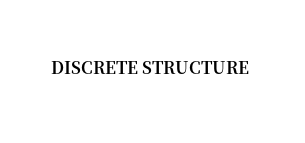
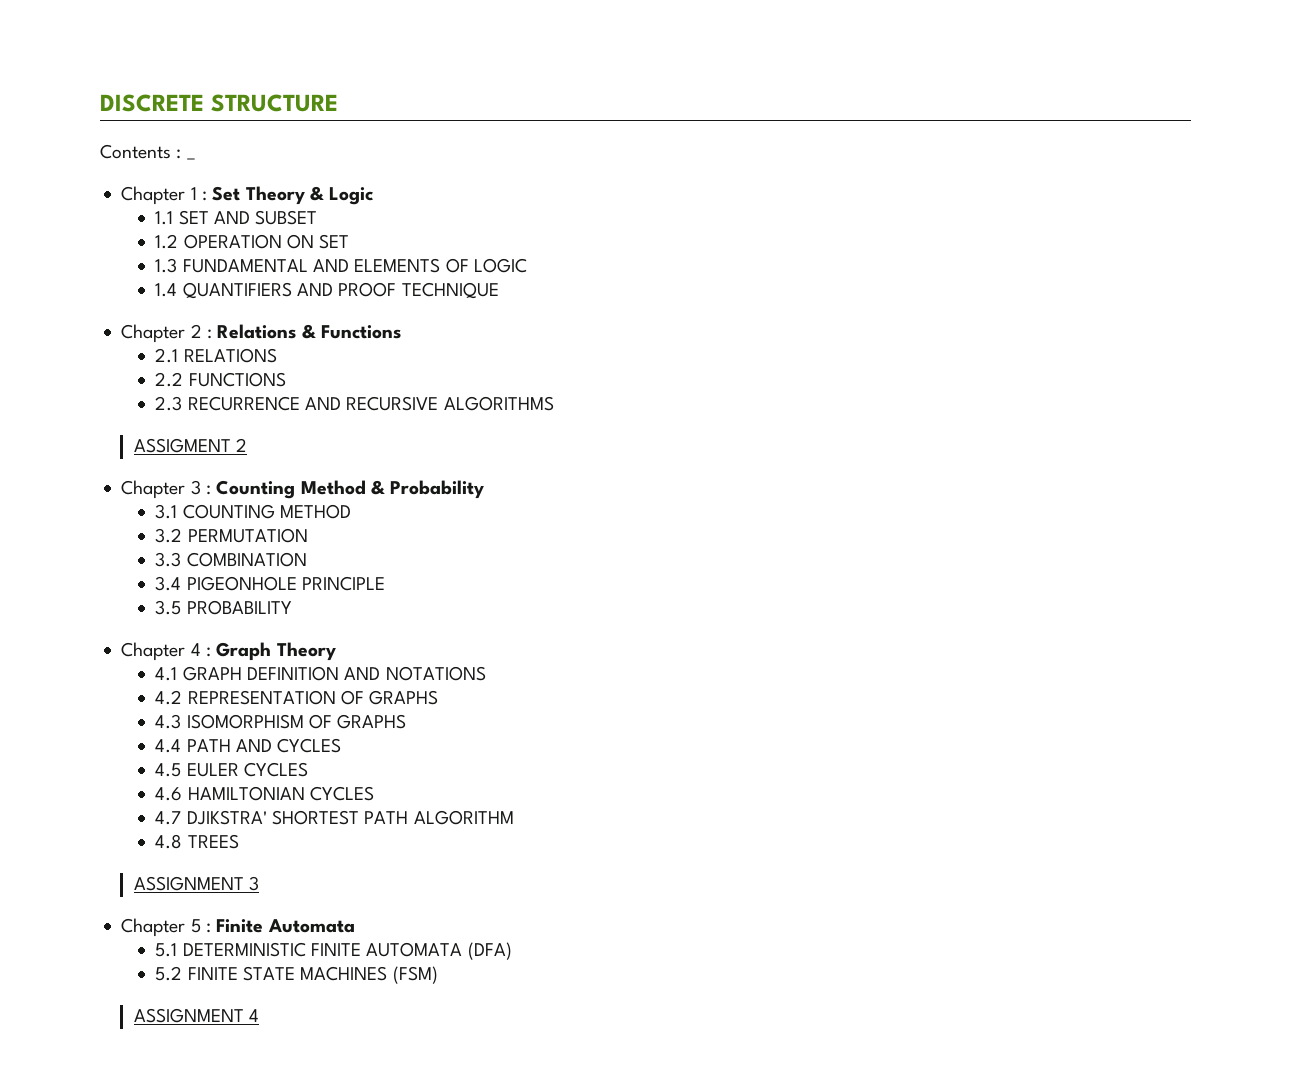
+ Contents : _
+ Chapter 1 : Set Theory & Logic
+ 1.1 SET AND SUBSET
+ 1.2 OPERATION ON SET
+ 1.3 FUNDAMENTAL AND ELEMENTS OF LOGIC
+ 1.4 QUANTIFIERS AND PROOF TECHNIQUE
+ Chapter 2 : Relations & Functions
+ 2.1 RELATIONS
+ 2.2 FUNCTIONS
+ 2.3 RECURRENCE AND RECURSIVE ALGORITHMS
+ ASSIGMENT 2
+ Chapter 3 : Counting Method & Probability
+ 3.1 COUNTING METHOD
+ 3.2 PERMUTATION
+ 3.3 COMBINATION
+ 3.4 PIGEONHOLE PRINCIPLE
+ 3.5 PROBABILITY
+ Chapter 4 : Graph Theory
+ 4.1 GRAPH DEFINITION AND NOTATIONS
+ 4.2 REPRESENTATION OF GRAPHS
+ 4.3 ISOMORPHISM OF GRAPHS
+ 4.4 PATH AND CYCLES
+ 4.5 EULER CYCLES
+ 4.6 HAMILTONIAN CYCLES
+ 4.7 DJIKSTRA' SHORTEST PATH ALGORITHM
+ 4.8 TREES
+ ASSIGNMENT 3
+ Chapter 5 : Finite Automata
+ 5.1 DETERMINISTIC FINITE AUTOMATA (DFA)
+ 5.2 FINITE STATE MACHINES (FSM)
+ ASSIGNMENT 4

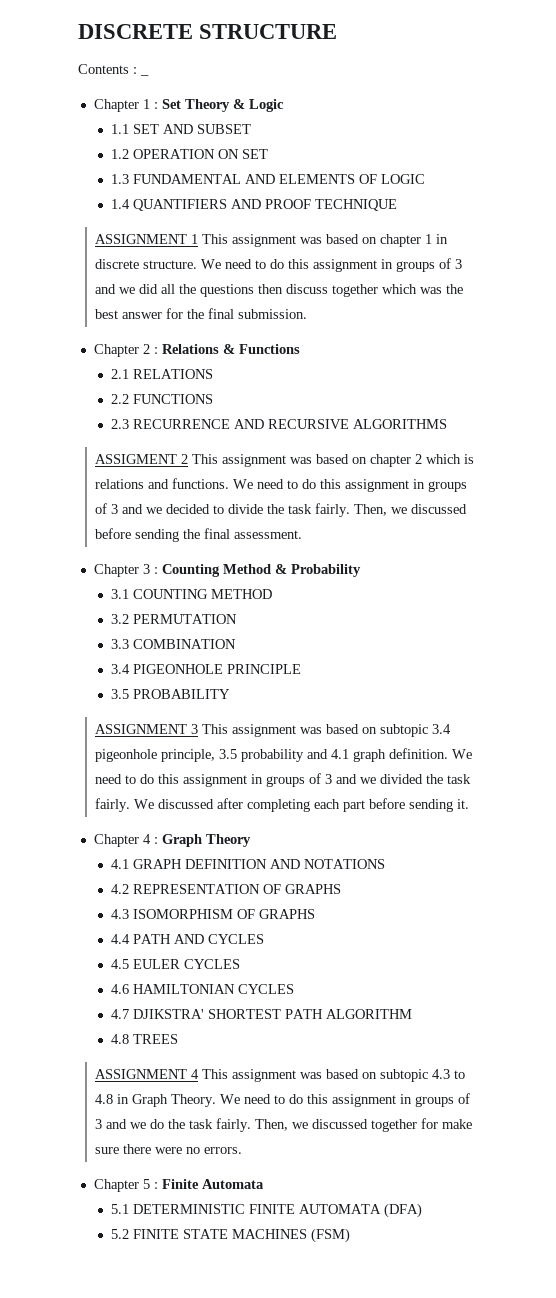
+ ASSIGNMENT 1 This assignment was based on chapter 1 in discrete structure. We need to do this assignment in groups of 3 and we did all the questions then discuss together which was the best answer for the final submission.
- ASSIGMENT 2
+ ASSIGMENT 2 This assignment was based on chapter 2 which is relations and functions. We need to do this assignment in groups of 3 and we decided to divide the task fairly. Then, we discussed before sending the final assessment.
+ ASSIGNMENT 3 This assignment was based on subtopic 3.4 pigeonhole principle, 3.5 probability and 4.1 graph definition. We need to do this assignment in groups of 3 and we divided the task fairly. We discussed after completing each part before sending it.
- ASSIGNMENT 3
+ ASSIGNMENT 4 This assignment was based on subtopic 4.3 to 4.8 in Graph Theory. We need to do this assignment in groups of 3 and we do the task fairly. Then, we discussed together for make sure there were no errors.
- ASSIGNMENT 4

